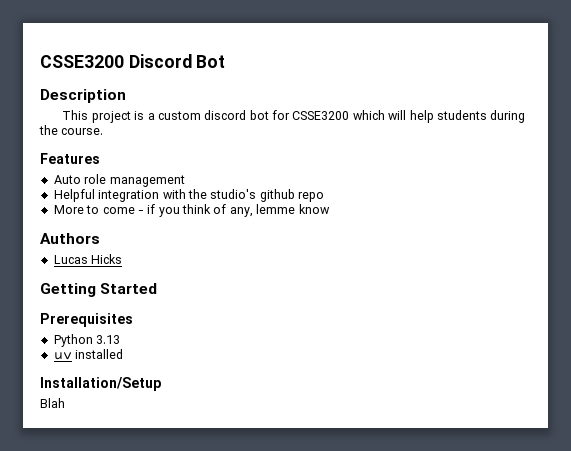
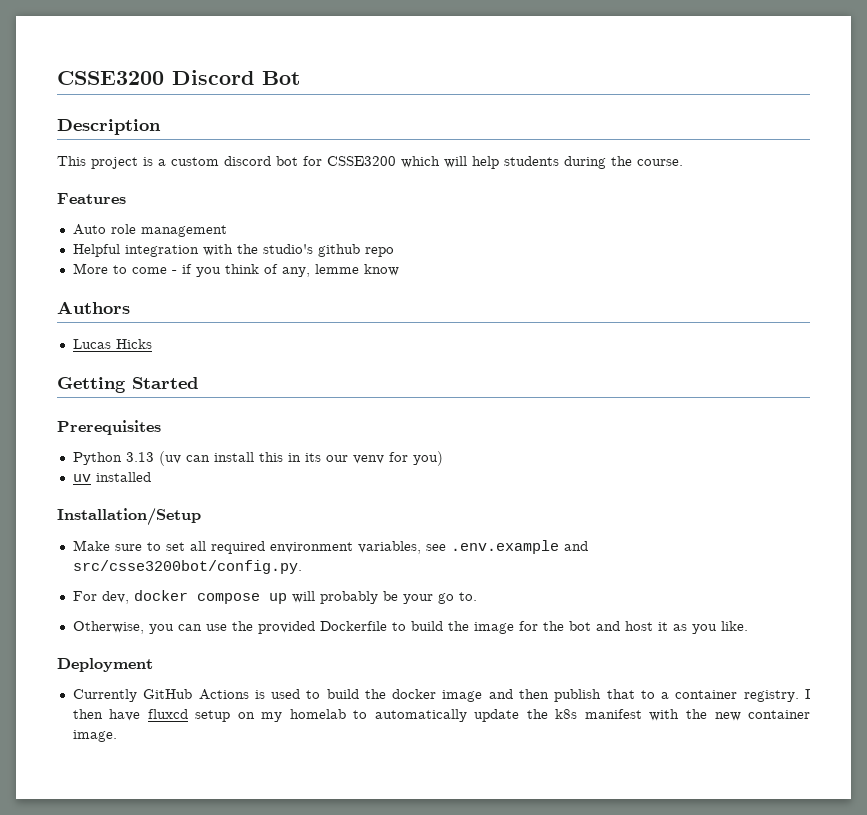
- Python 3.13
+ Python 3.13 (uv can install this in its our venv for you)
  uv installed
  Installation/Setup
- Blah
+ Make sure to set all required environment variables, see .env.example and src/csse3200bot/config.py.
+ For dev, docker compose up will probably be your go to.
+ Otherwise, you can use the provided Dockerfile to build the image for the bot and host it as you like.
+ Deployment
+ Currently GitHub Actions is used to build the docker image and then publish that to a container registry. I then have fluxcd setup on my homelab to automatically update the k8s manifest with the new container image.

